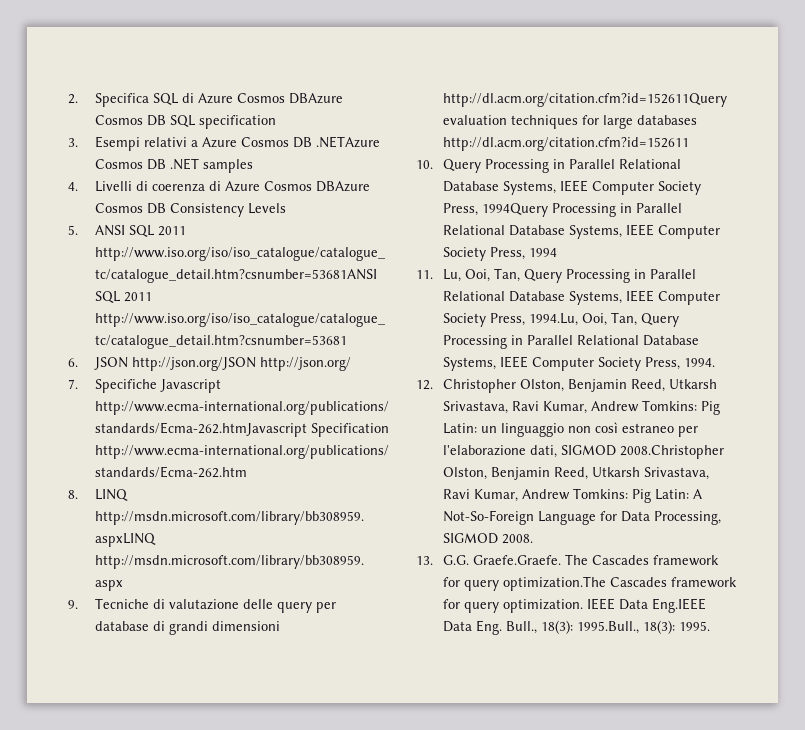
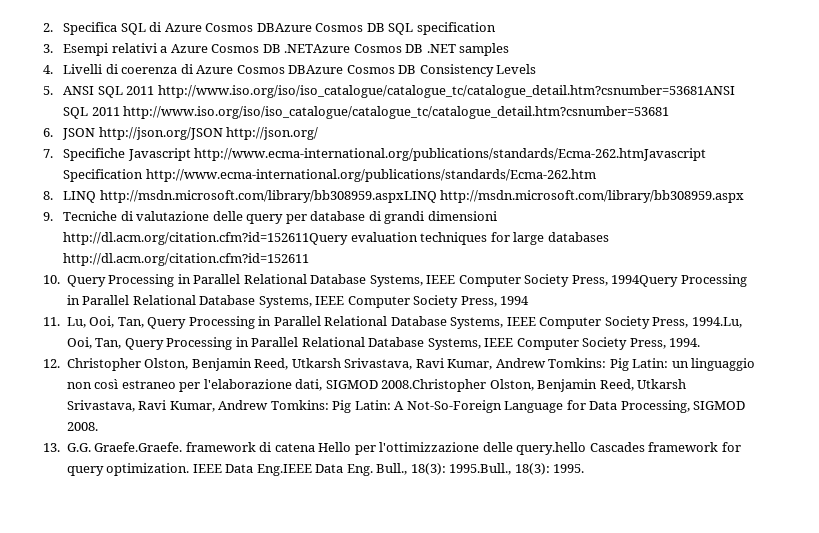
- 13. G.G. Graefe.Graefe. The Cascades framework for query optimization.The Cascades framework for query optimization.
+ 13. G.G. Graefe.Graefe. framework di catena Hello per l'ottimizzazione delle query.hello Cascades framework for query optimization.

